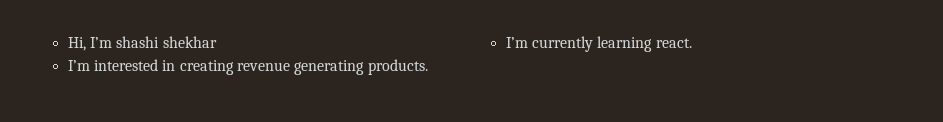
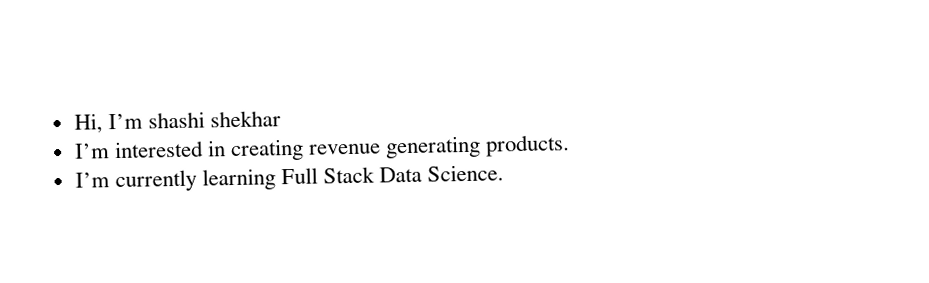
- I’m currently learning react.
+ I’m currently learning Full Stack Data Science.

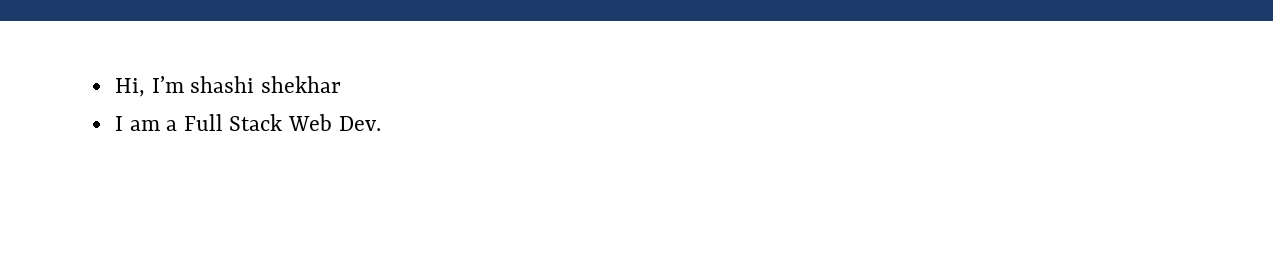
- I’m interested in creating revenue generating products.
- I’m currently learning Full Stack Data Science.
+ I am a Full Stack Web Dev.

